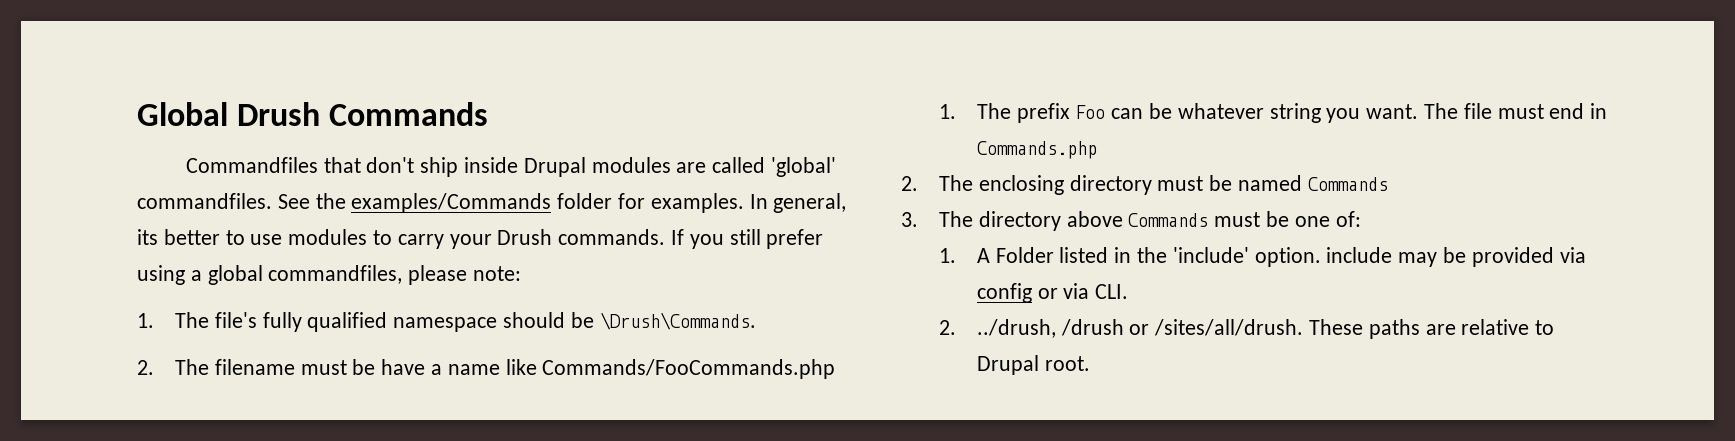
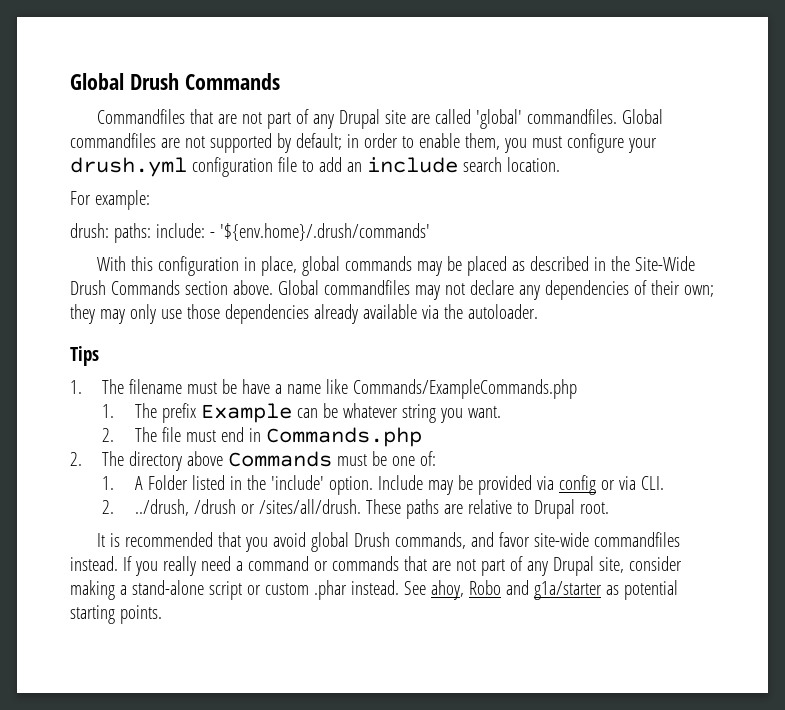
- Commandfiles that don't ship inside Drupal modules are called 'global' commandfiles. See the examples/Commands folder for examples. In general, its better to use modules to carry your Drush commands. If you still prefer using a global commandfiles, please note:
- 1. The file's fully qualified namespace should be \Drush\Commands.
- 2. The filename must be have a name like Commands/FooCommands.php
+ Commandfiles that are not part of any Drupal site are called 'global' commandfiles. Global commandfiles are not supported by default; in order to enable them, you must configure your drush.yml configuration file to add an include search location.
+ For example:
+ drush: paths: include: - '${env.home}/.drush/commands'
+ With this configuration in place, global commands may be placed as described in the Site-Wide Drush Commands section above. Global commandfiles may not declare any dependencies of their own; they may only use those dependencies already available via the autoloader.
+ Tips
+ 1. The filename must be have a name like Commands/ExampleCommands.php
- 1. The prefix Foo can be whatever string you want. The file must end in Commands.php
+ 1. The prefix Example can be whatever string you want.
+ 2. The file must end in Commands.php
- 2. The enclosing directory must be named Commands
- 3. The directory above Commands must be one of:
+ 2. The directory above Commands must be one of:
- 1. A Folder listed in the 'include' option. include may be provided via config or via CLI.
+ 1. A Folder listed in the 'include' option. Include may be provided via config or via CLI.
+ It is recommended that you avoid global Drush commands, and favor site-wide commandfiles instead. If you really need a command or commands that are not part of any Drupal site, consider making a stand-alone script or custom .phar instead. See ahoy, Robo and g1a/starter as potential starting points.

